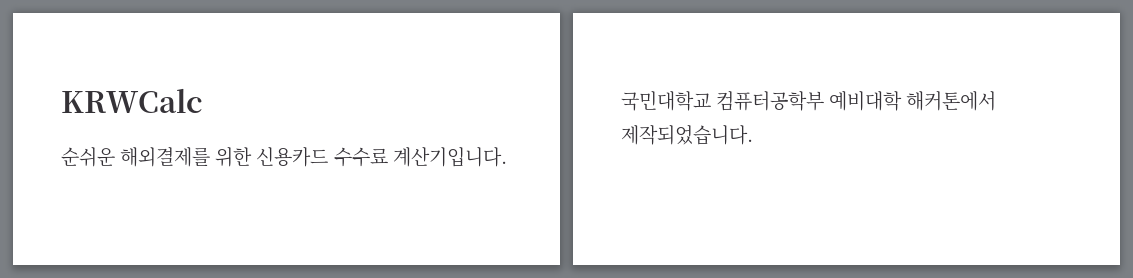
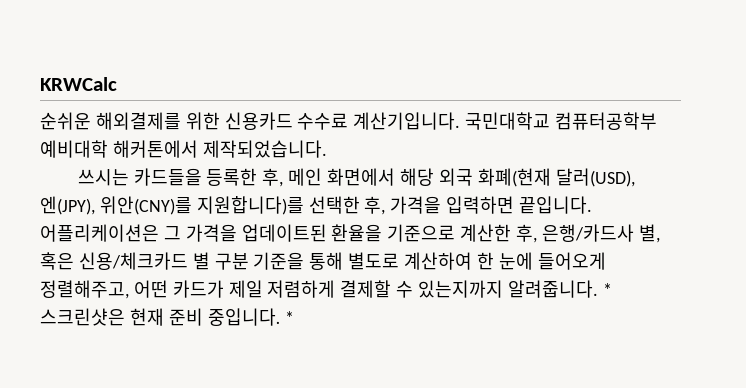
+ 쓰시는 카드들을 등록한 후, 메인 화면에서 해당 외국 화폐(현재 달러(USD), 엔(JPY), 위안(CNY)를 지원합니다)를 선택한 후, 가격을 입력하면 끝입니다. 어플리케이션은 그 가격을 업데이트된 환율을 기준으로 계산한 후, 은행/카드사 별, 혹은 신용/체크카드 별 구분 기준을 통해 별도로 계산하여 한 눈에 들어오게 정렬해주고, 어떤 카드가 제일 저렴하게 결제할 수 있는지까지 알려줍니다. * 스크린샷은 현재 준비 중입니다. *

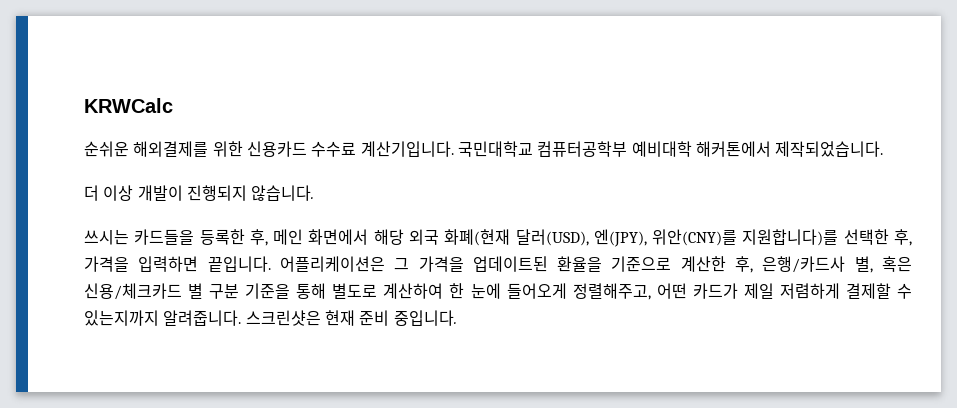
+ 더 이상 개발이 진행되지 않습니다.
- * 스크린샷은 현재 준비 중입니다. *
+ 스크린샷은 현재 준비 중입니다.

